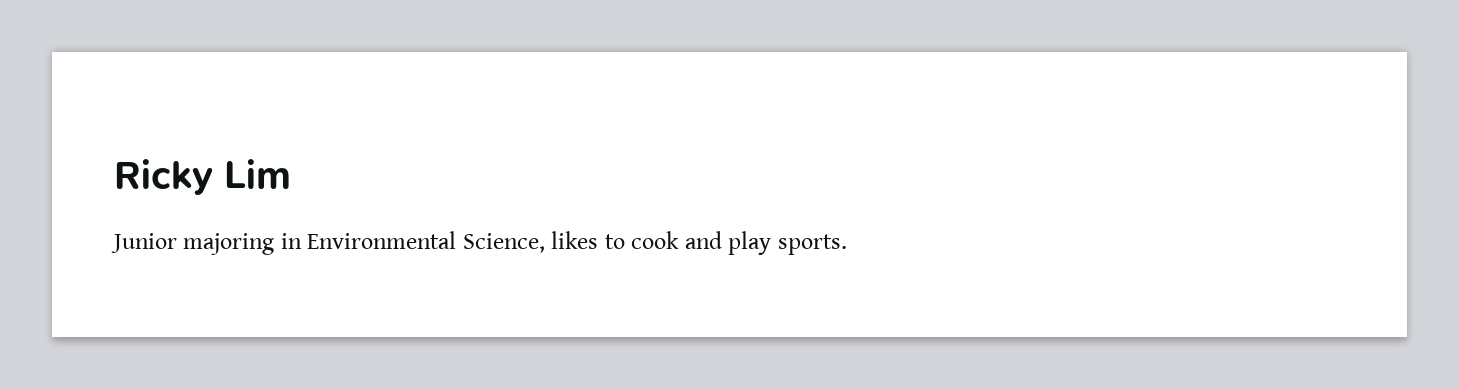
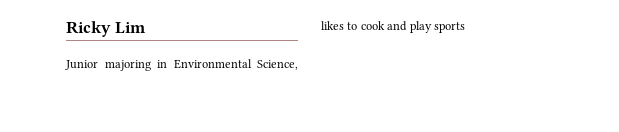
- Junior majoring in Environmental Science, likes to cook and play sports.
+ Junior majoring in Environmental Science, likes to cook and play sports

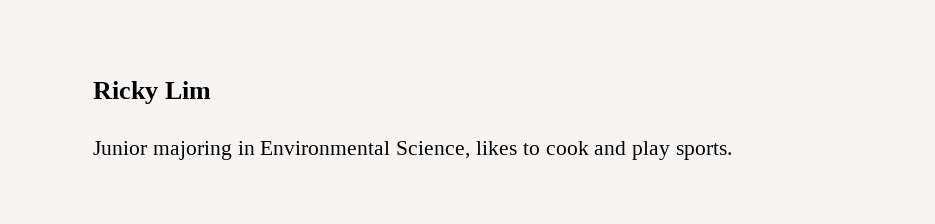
- Junior majoring in Environmental Science, likes to cook and play sports
+ Junior majoring in Environmental Science, likes to cook and play sports.

